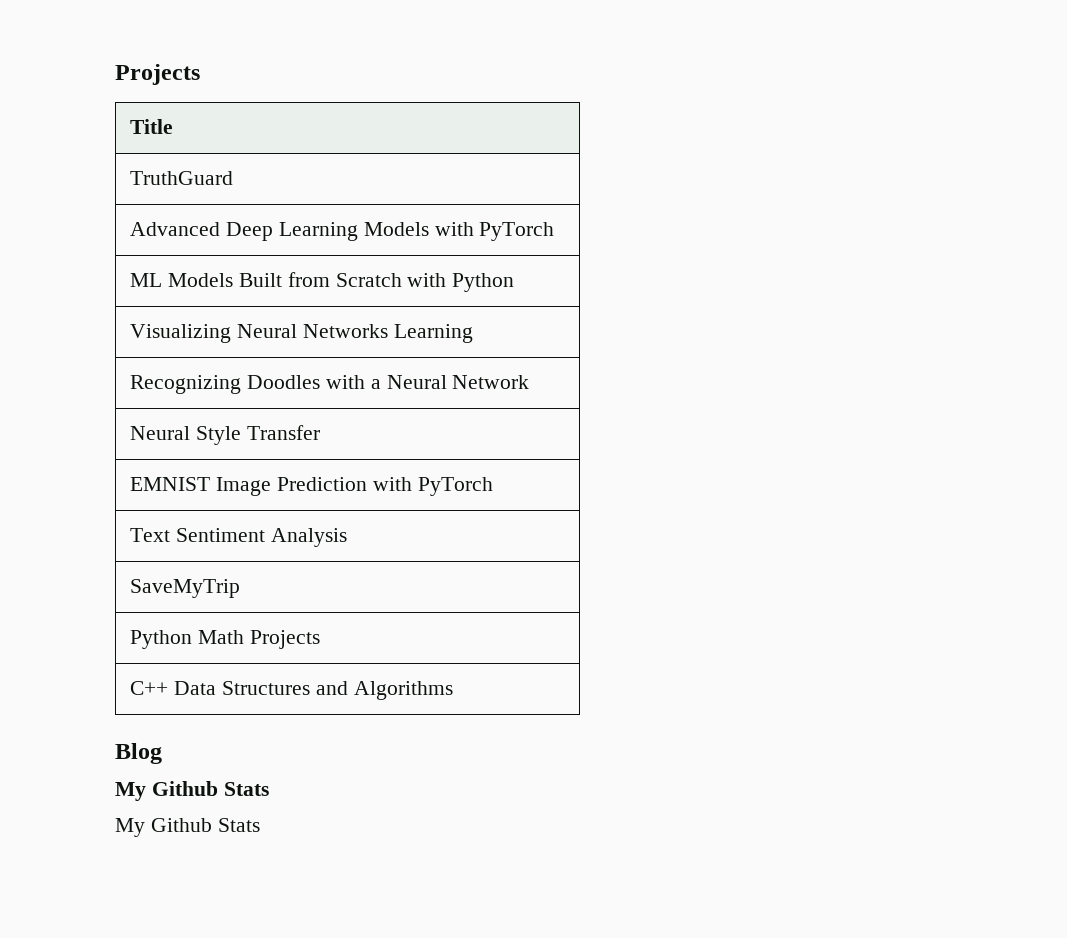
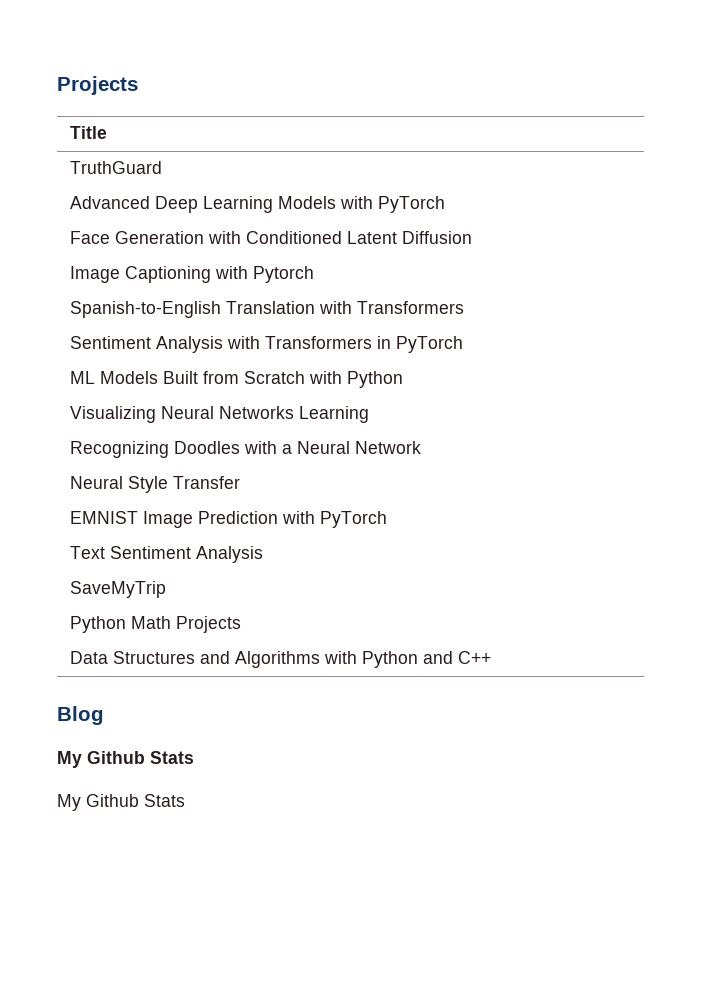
+ Face Generation with Conditioned Latent Diffusion
+ Image Captioning with Pytorch
+ Spanish-to-English Translation with Transformers
+ Sentiment Analysis with Transformers in PyTorch
- C++ Data Structures and Algorithms
+ Data Structures and Algorithms with Python and C++

